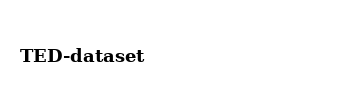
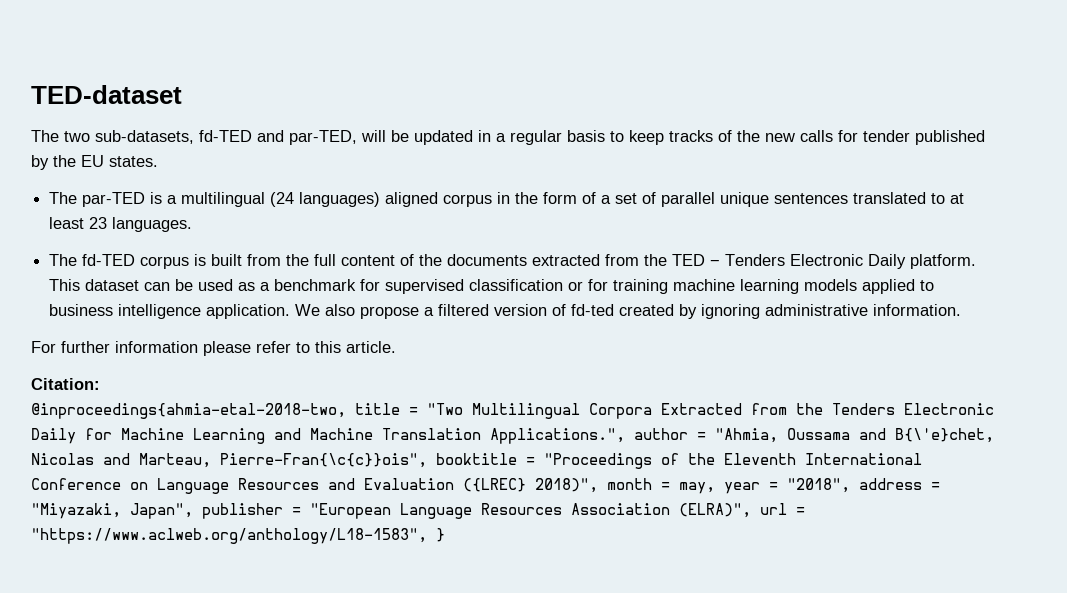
+ The two sub-datasets, fd-TED and par-TED, will be updated in a regular basis to keep tracks of the new calls for tender published by the EU states.
+ The par-TED is a multilingual (24 languages) aligned corpus in the form of a set of parallel unique sentences translated to at least 23 languages.
+ The fd-TED corpus is built from the full content of the documents extracted from the TED − Tenders Electronic Daily platform. This dataset can be used as a benchmark for supervised classification or for training machine learning models applied to business intelligence application. We also propose a filtered version of fd-ted created by ignoring administrative information.
+ For further information please refer to this article.
+ Citation:
+ @inproceedings{ahmia-etal-2018-two, title = "Two Multilingual Corpora Extracted from the Tenders Electronic Daily for Machine Learning and Machine Translation Applications.", author = "Ahmia, Oussama and B{\'e}chet, Nicolas and Marteau, Pierre-Fran{\c{c}}ois", booktitle = "Proceedings of the Eleventh International Conference on Language Resources and Evaluation ({LREC} 2018)", month = may, year = "2018", address = "Miyazaki, Japan", publisher = "European Language Resources Association (ELRA)", url = "https://www.aclweb.org/anthology/L18-1583", }

